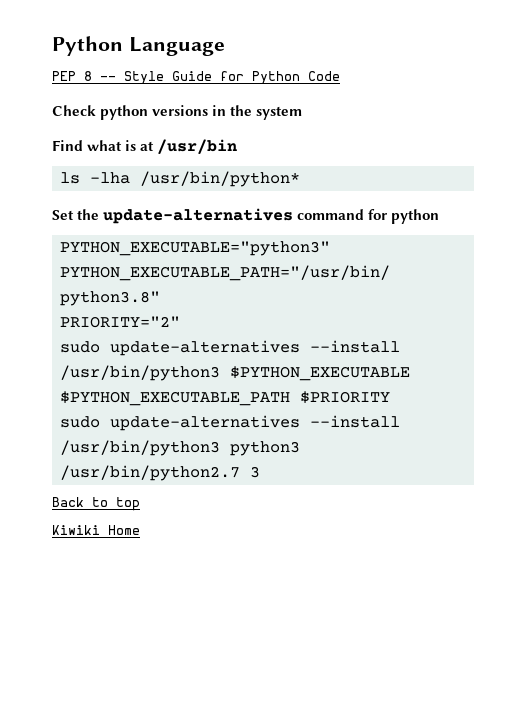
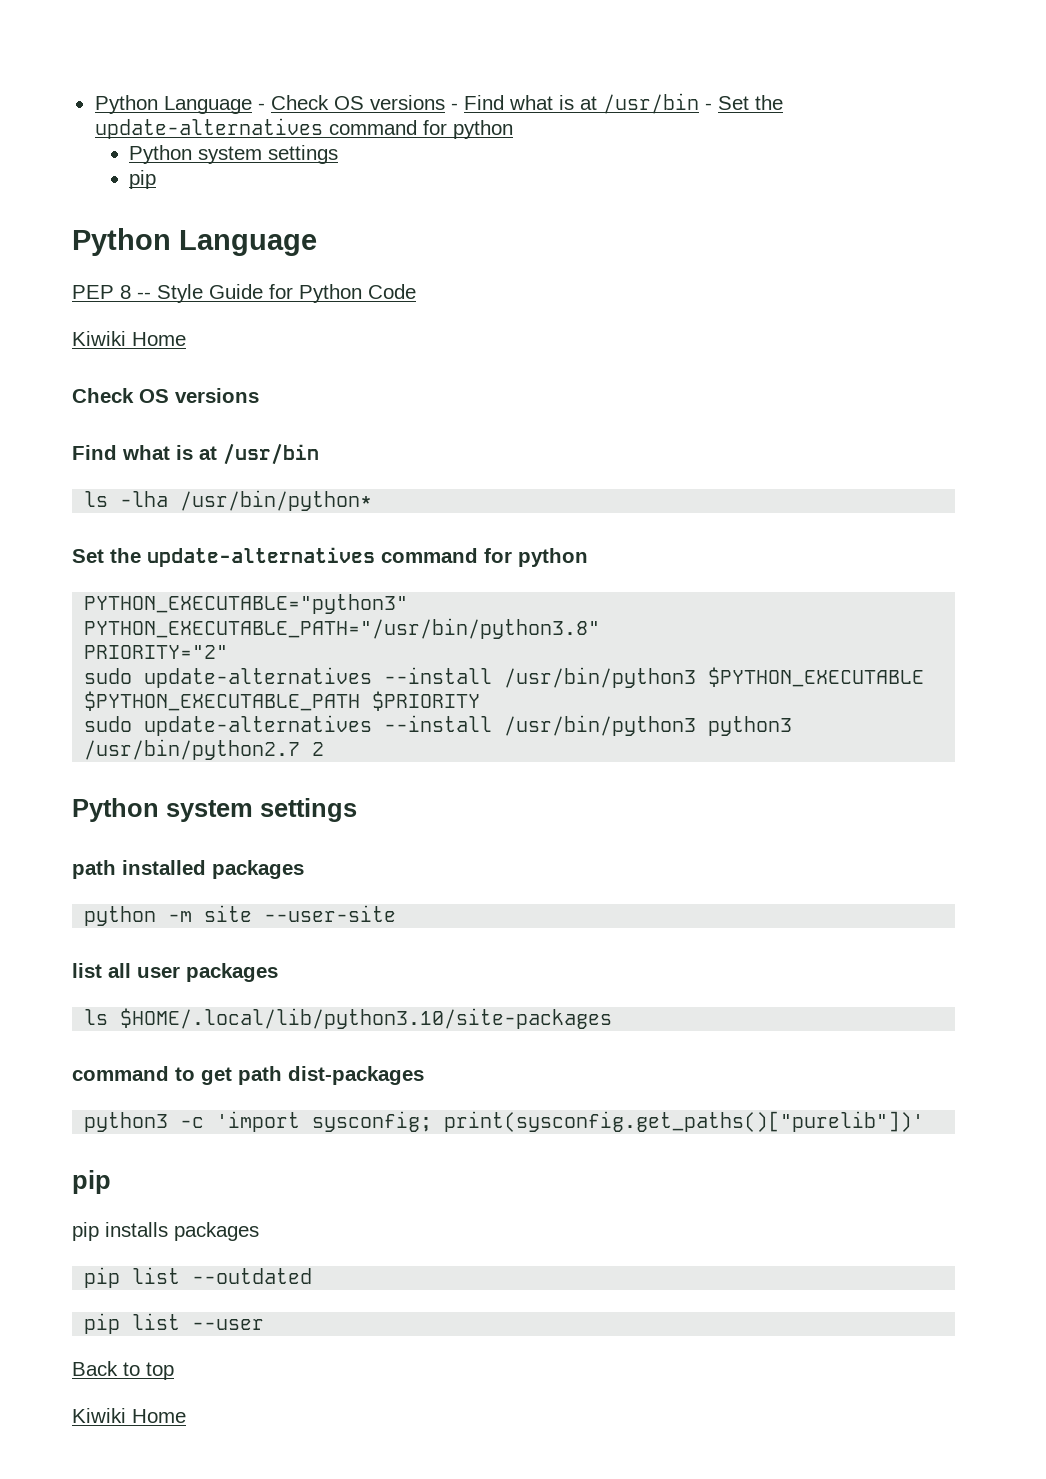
+ Python Language - Check OS versions - Find what is at /usr/bin - Set the update-alternatives command for python
+ Python system settings
+ pip
  PEP 8 -- Style Guide for Python Code
- Check python versions in the system
+ Kiwiki Home
+ Check OS versions
- sudo update-alternatives --install /usr/bin/python3 python3 /usr/bin/python2.7 3
+ sudo update-alternatives --install /usr/bin/python3 python3 /usr/bin/python2.7 2
+ Python system settings
+ path installed packages
+ python -m site --user-site
+ list all user packages
+ ls $HOME/.local/lib/python3.10/site-packages
+ command to get path dist-packages
+ python3 -c 'import sysconfig; print(sysconfig.get_paths()["purelib"])'
+ pip
+ pip installs packages
+ pip list --outdated
+ pip list --user

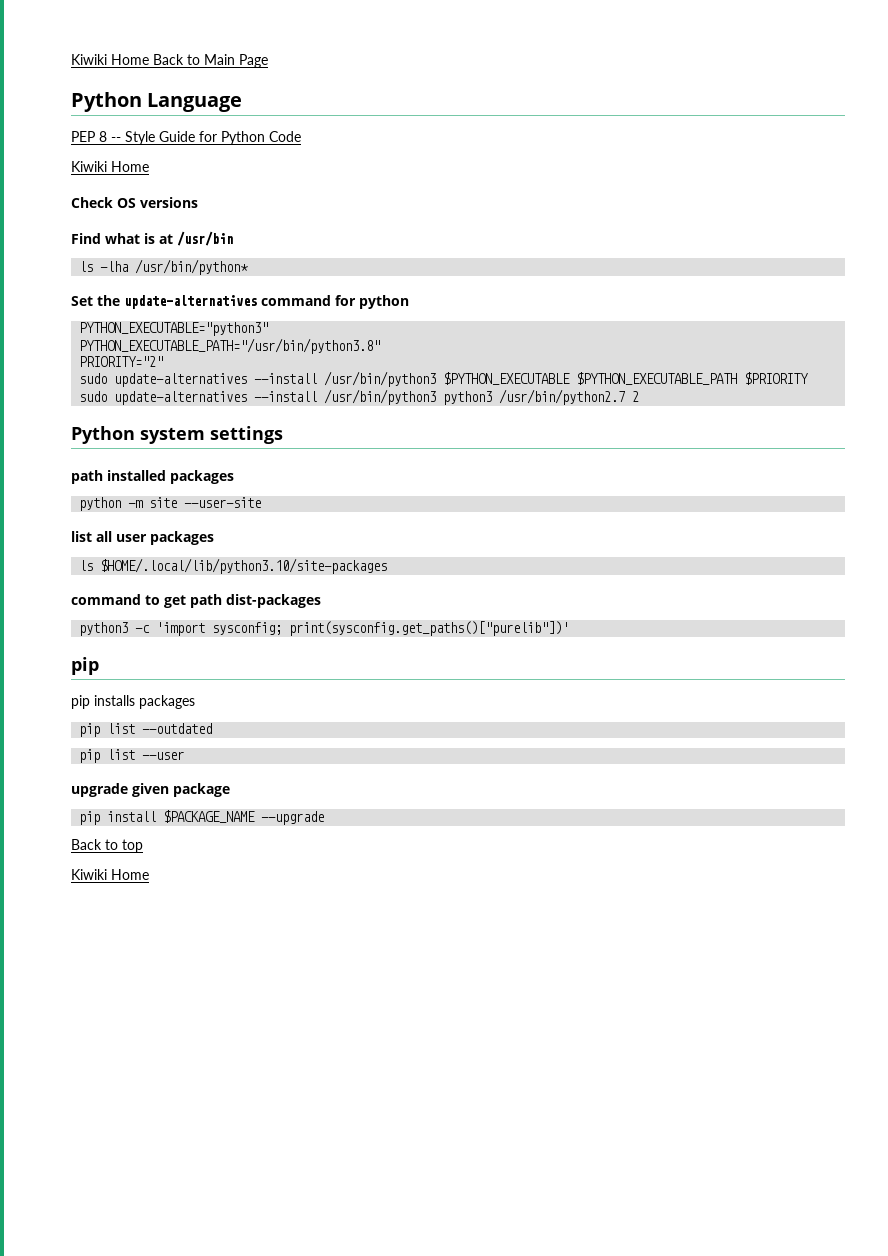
- Python Language - Check OS versions - Find what is at /usr/bin - Set the update-alternatives command for python
- Python system settings
- pip
+ Kiwiki Home Back to Main Page
+ upgrade given package
+ pip install $PACKAGE_NAME --upgrade

